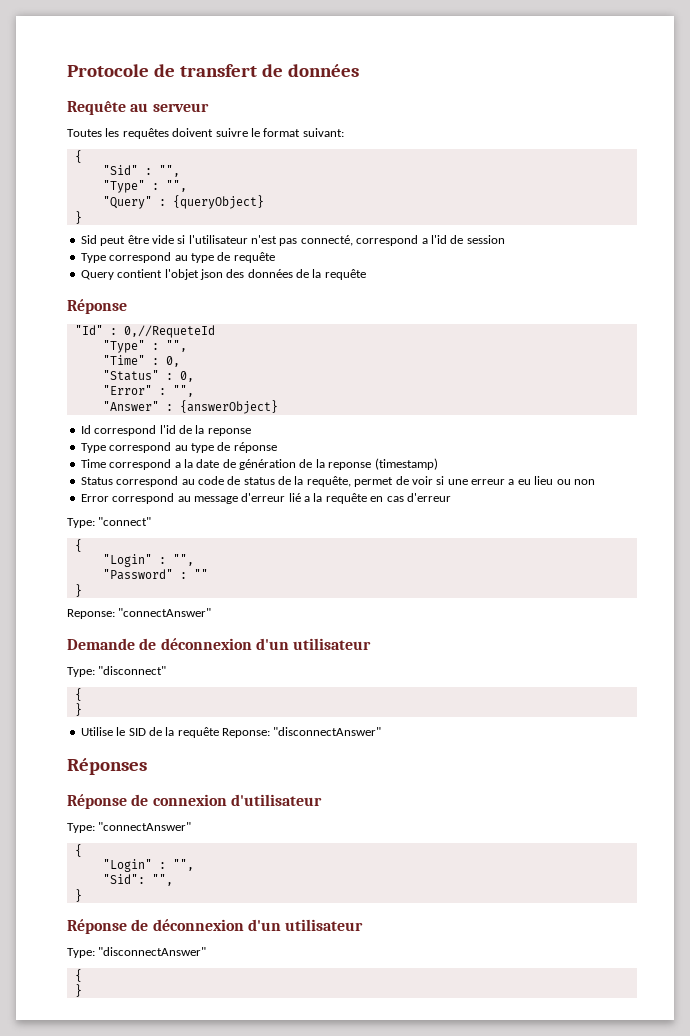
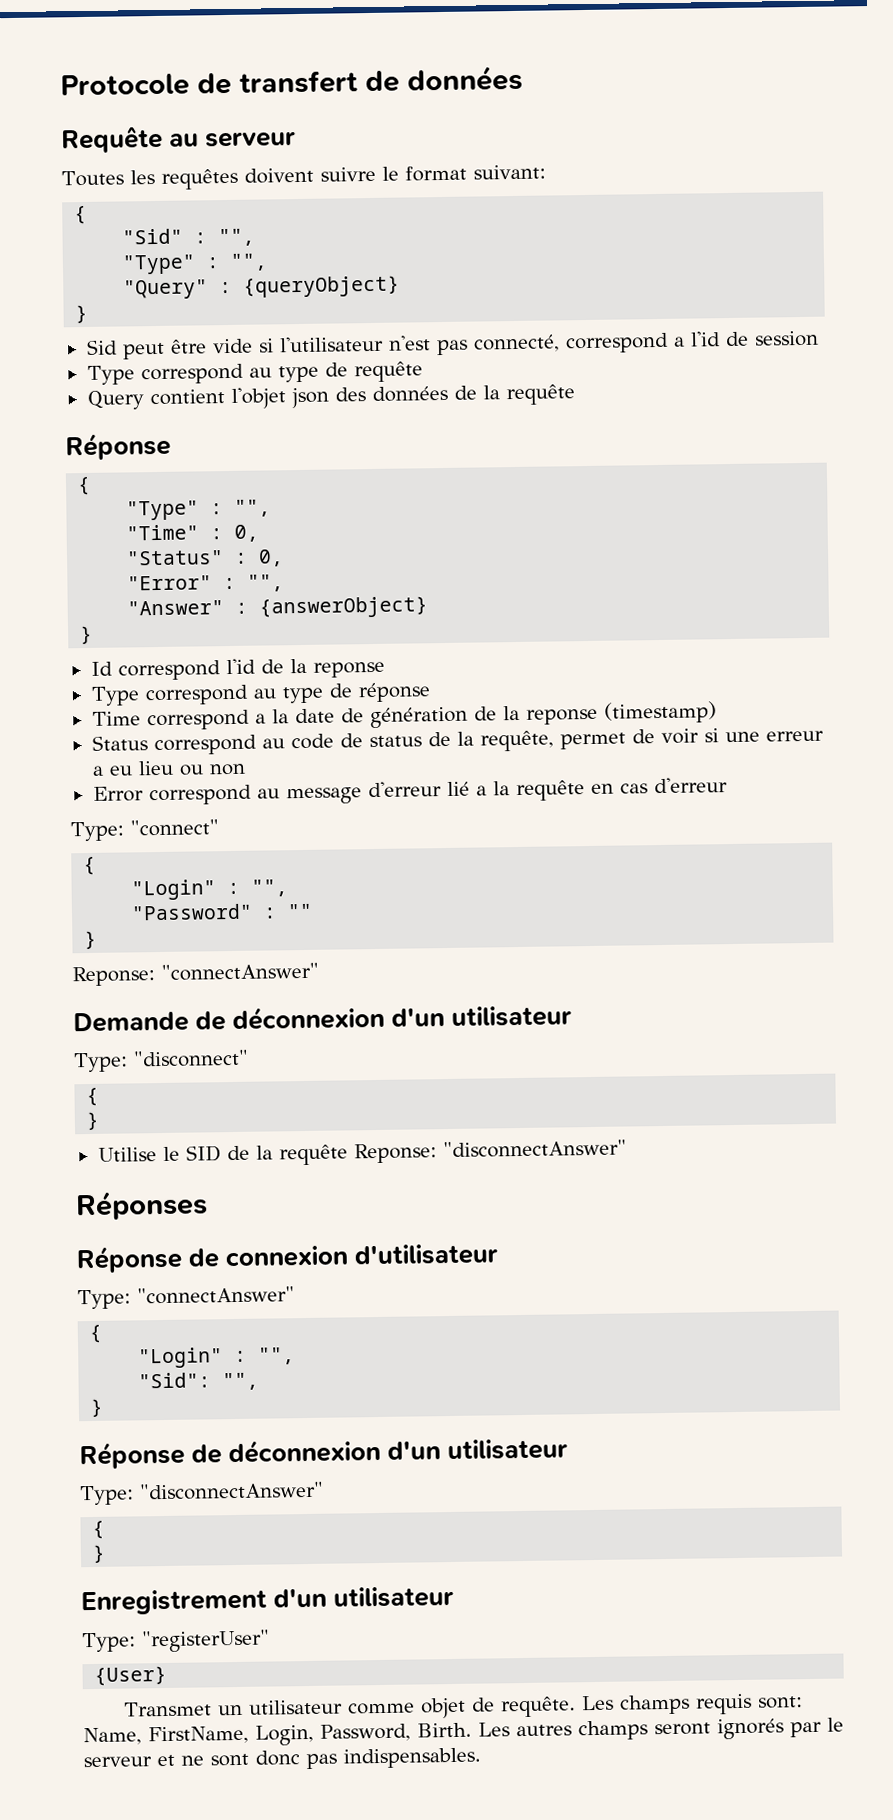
  Query contient l'objet json des données de la requête
  Réponse
- "Id" : 0,//RequeteId
+ {
  "Answer" : {answerObject}
+ }
+ Enregistrement d'un utilisateur
+ Type: "registerUser"
+ {User}
+ Transmet un utilisateur comme objet de requête. Les champs requis sont: Name, FirstName, Login, Password, Birth. Les autres champs seront ignorés par le serveur et ne sont donc pas indispensables.

